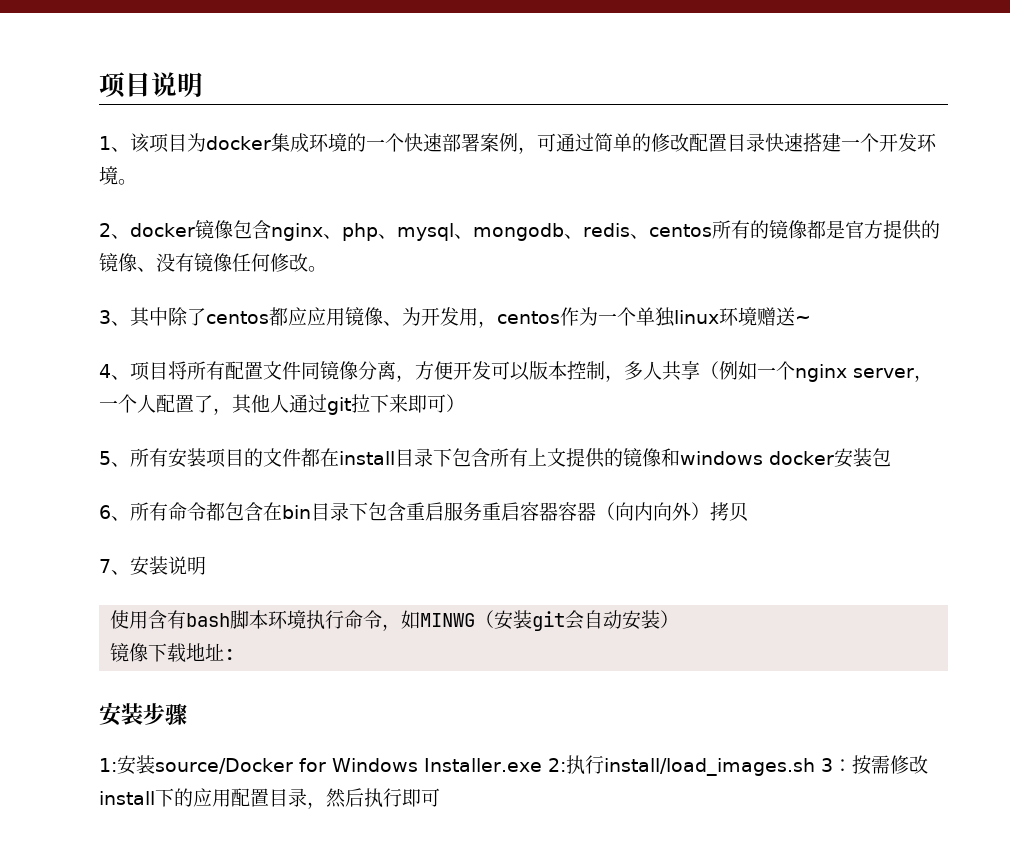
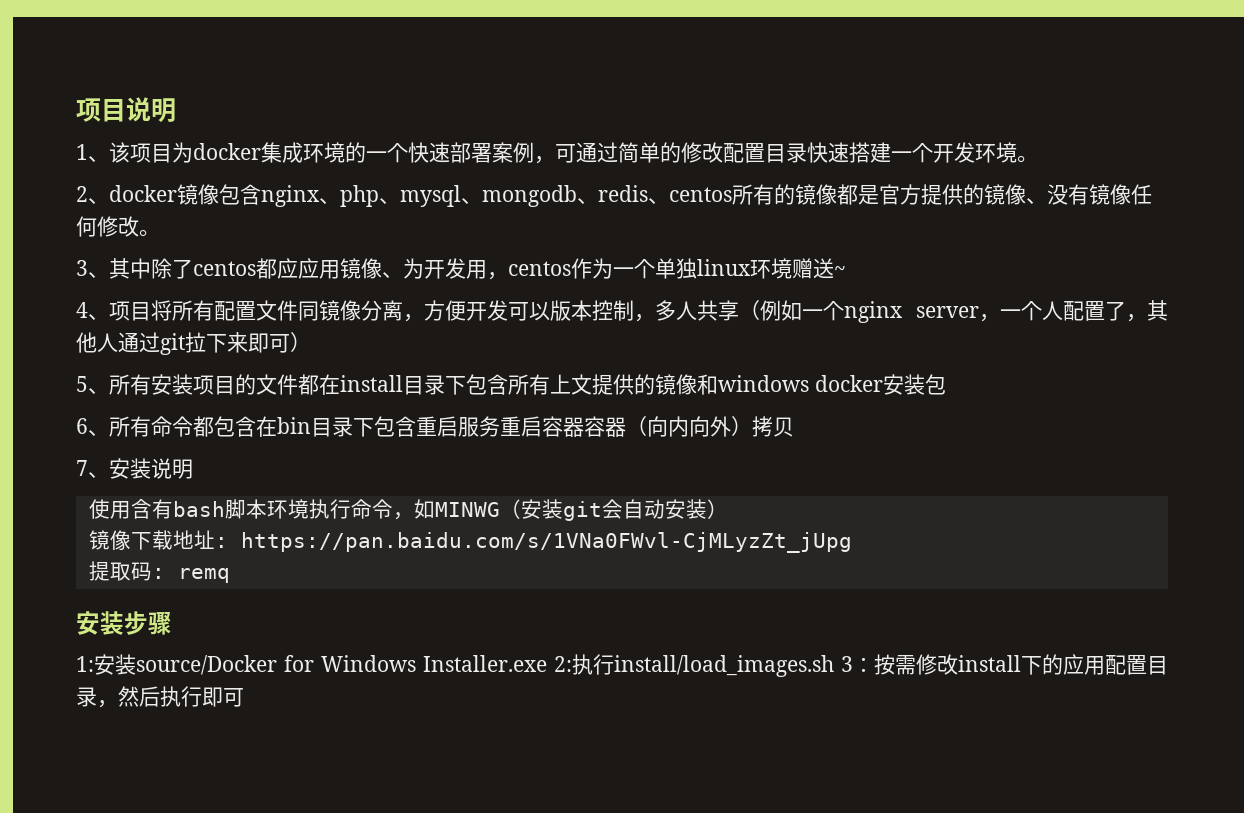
- 镜像下载地址:
+ 镜像下载地址: https://pan.baidu.com/s/1VNa0FWvl-CjMLyzZt_jUpg
+ 提取码: remq

